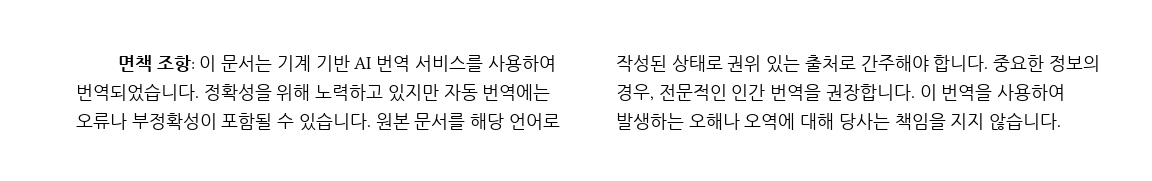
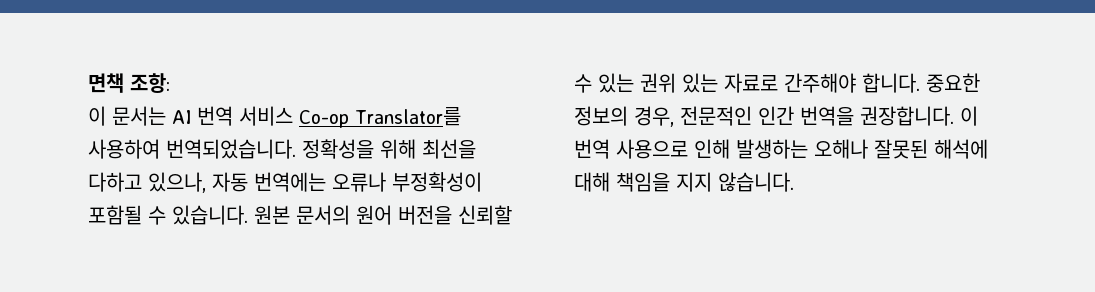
- 면책 조항: 이 문서는 기계 기반 AI 번역 서비스를 사용하여 번역되었습니다.
+ 면책 조항:
+ 이 문서는 AI 번역 서비스 Co-op Translator를 사용하여 번역되었습니다.
- 정확성을 위해 노력하고 있지만 자동 번역에는 오류나 부정확성이 포함될 수 있습니다.
+ 정확성을 위해 최선을 다하고 있으나, 자동 번역에는 오류나 부정확성이 포함될 수 있습니다.
- 원본 문서를 해당 언어로 작성된 상태로 권위 있는 출처로 간주해야 합니다.
+ 원본 문서의 원어 버전을 신뢰할 수 있는 권위 있는 자료로 간주해야 합니다.
- 이 번역을 사용하여 발생하는 오해나 오역에 대해 당사는 책임을 지지 않습니다.
+ 이 번역 사용으로 인해 발생하는 오해나 잘못된 해석에 대해 책임을 지지 않습니다.

